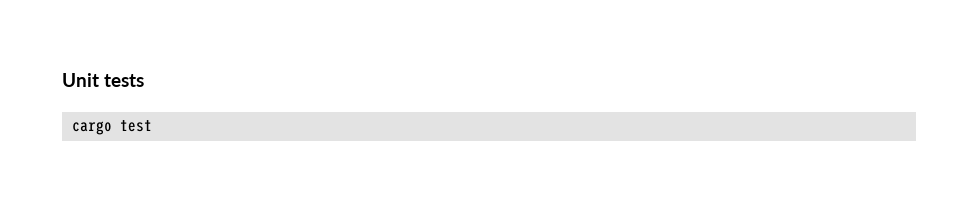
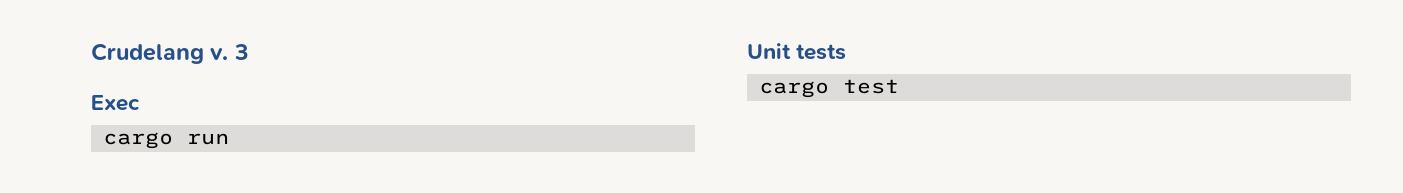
+ Crudelang v. 3
+ Exec
+ cargo run

